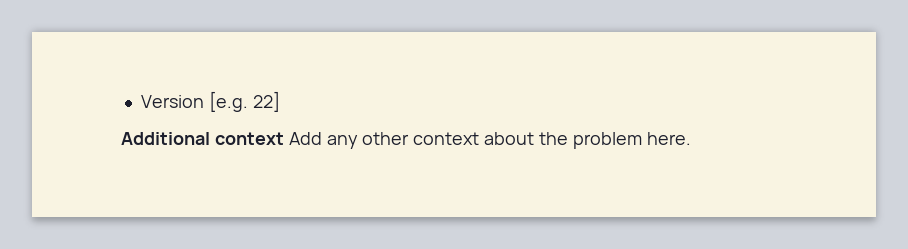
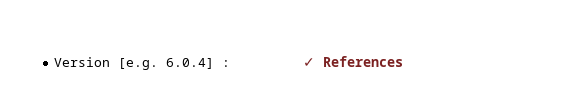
- Version [e.g. 22]
- Additional context Add any other context about the problem here.
+ Version [e.g. 6.0.4] :
+ ✓ References

